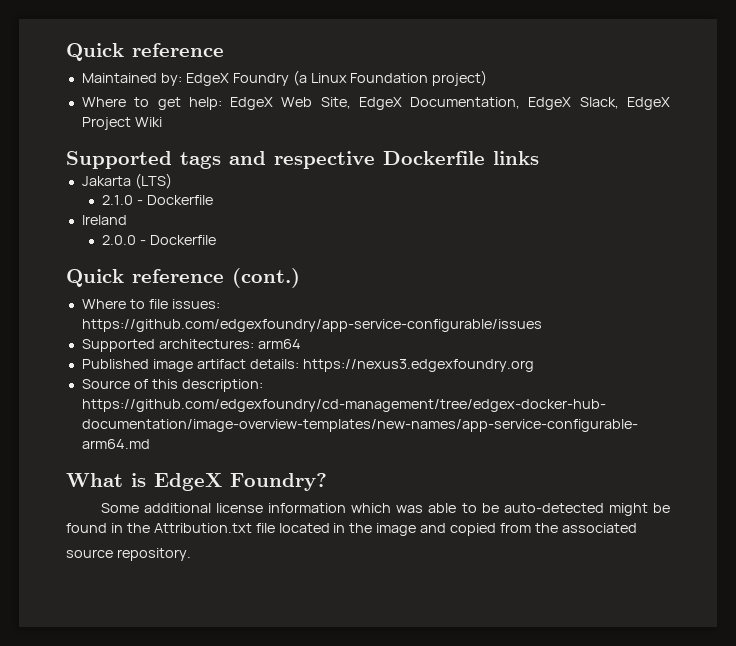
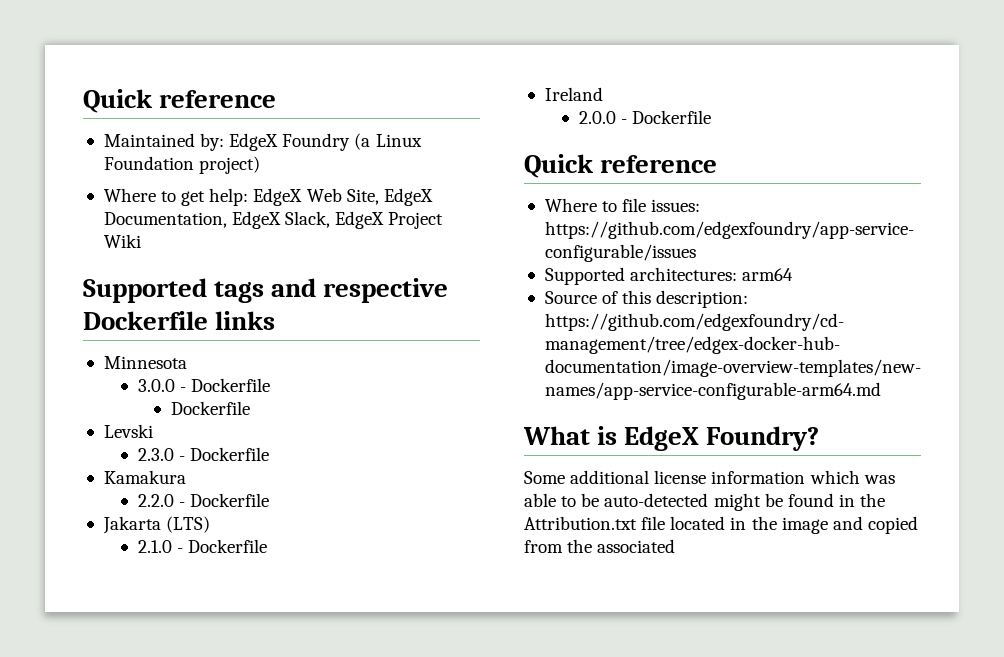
+ Minnesota
+ 3.0.0 - Dockerfile
+ Dockerfile
+ Levski
+ 2.3.0 - Dockerfile
+ Kamakura
+ 2.2.0 - Dockerfile
  2.0.0 - Dockerfile
- Quick reference (cont.)
+ Quick reference
- Published image artifact details: https://nexus3.edgexfoundry.org
- source repository.

